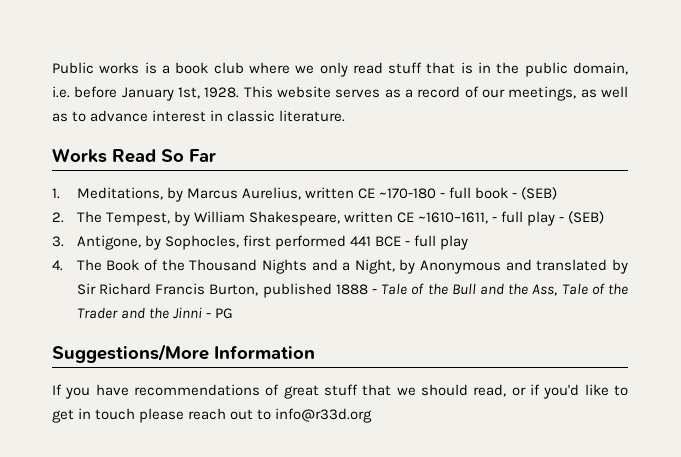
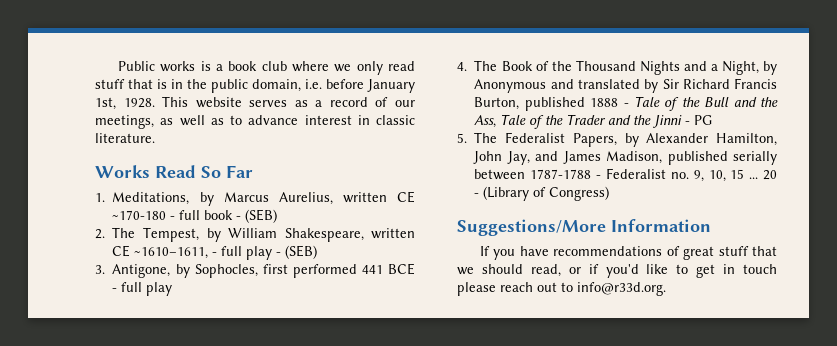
+ 5. The Federalist Papers, by Alexander Hamilton, John Jay, and James Madison, published serially between 1787-1788 - Federalist no. 9, 10, 15 ... 20 - (Library of Congress)
- If you have recommendations of great stuff that we should read, or if you'd like to get in touch please reach out to info@r33d.org
+ If you have recommendations of great stuff that we should read, or if you'd like to get in touch please reach out to info@r33d.org.

